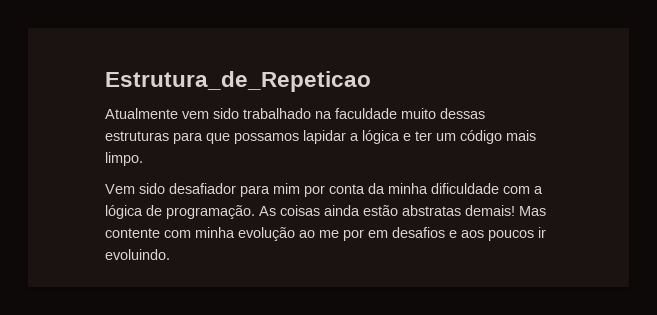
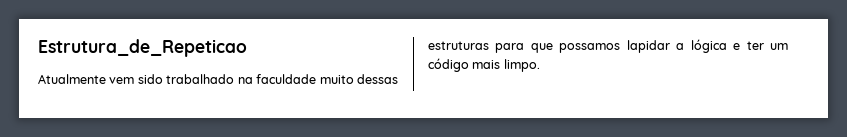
- Vem sido desafiador para mim por conta da minha dificuldade com a lógica de programação. As coisas ainda estão abstratas demais! Mas contente com minha evolução ao me por em desafios e aos poucos ir evoluindo.

